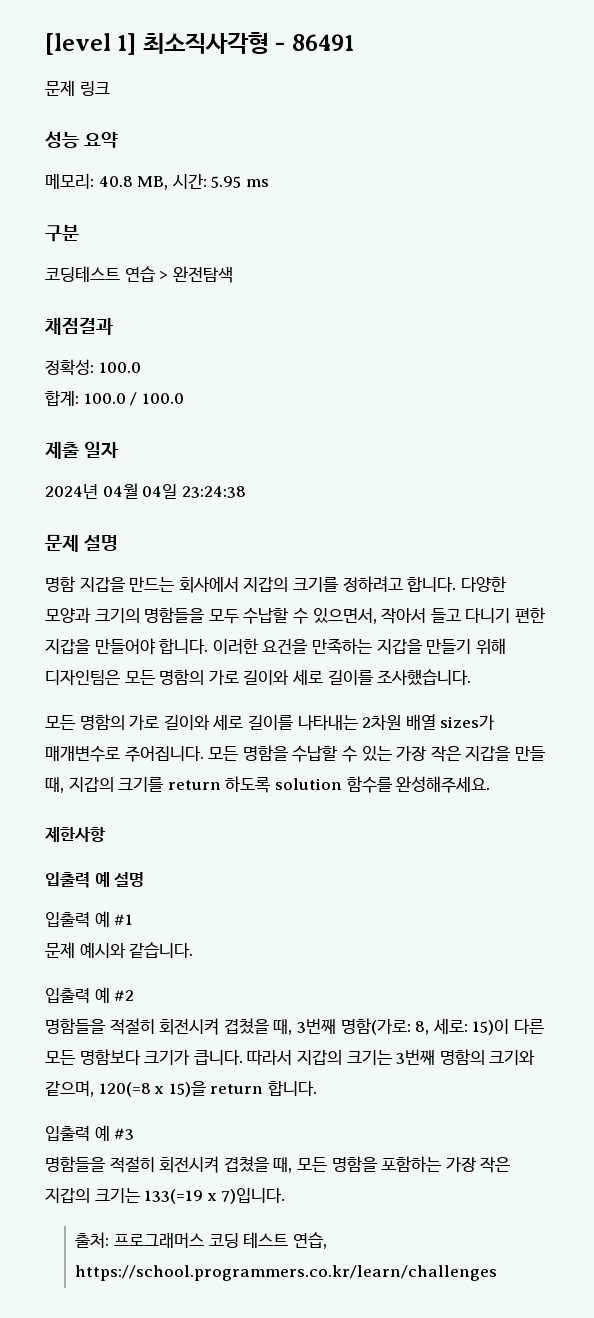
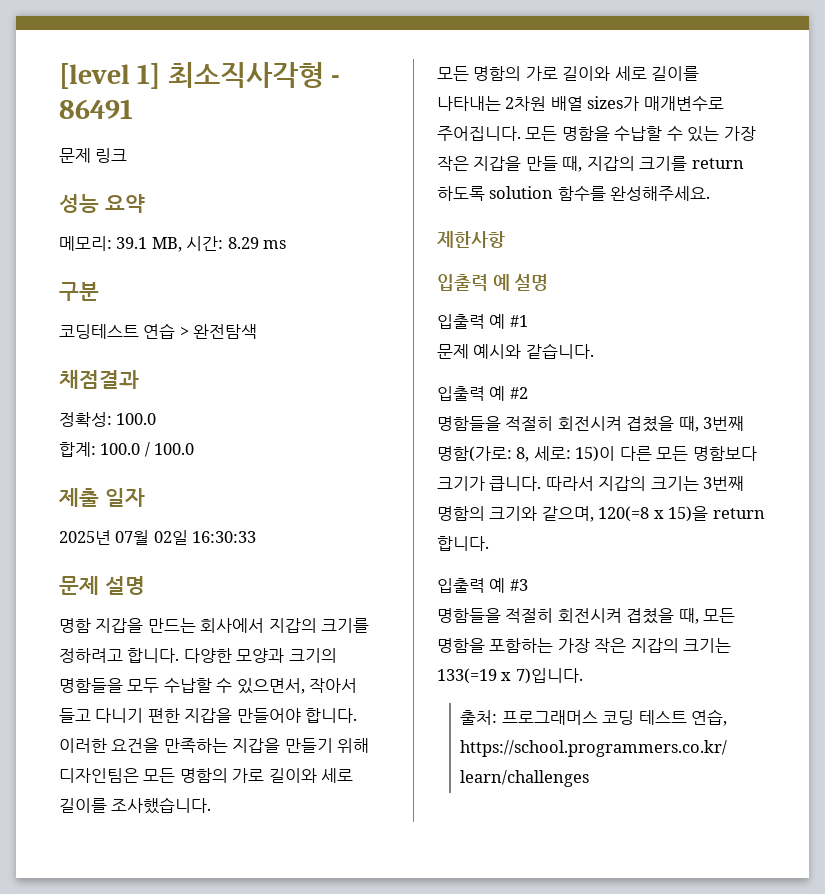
- 메모리: 40.8 MB, 시간: 5.95 ms
+ 메모리: 39.1 MB, 시간: 8.29 ms
- 2024년 04월 04일 23:24:38
+ 2025년 07월 02일 16:30:33

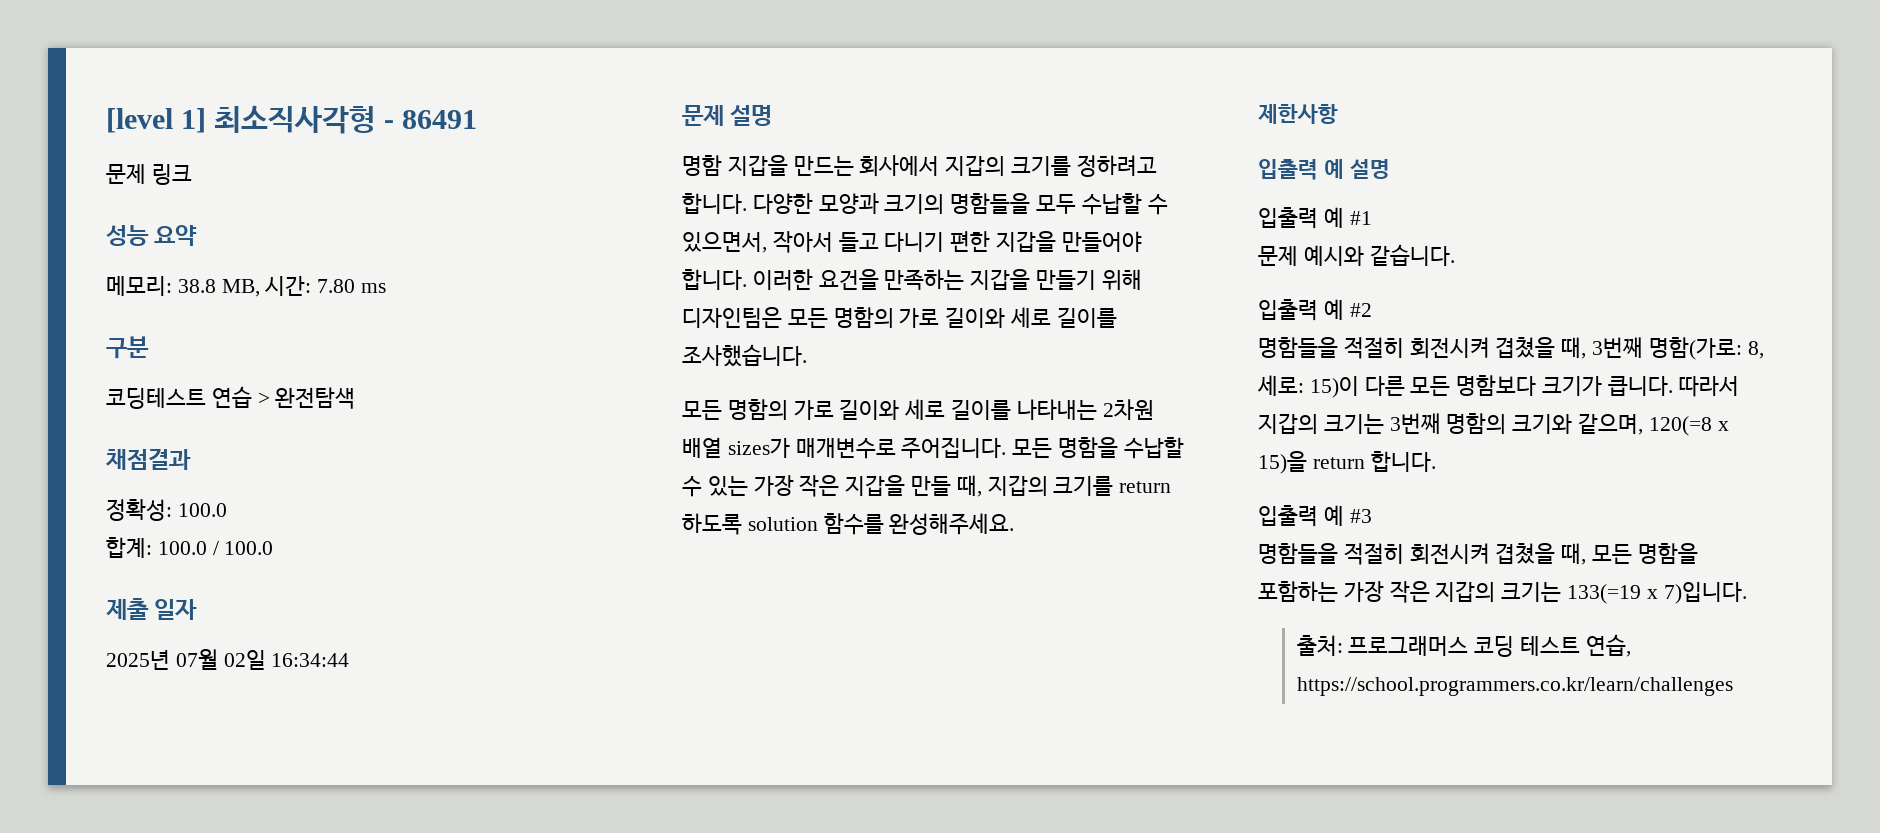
- 메모리: 39.1 MB, 시간: 8.29 ms
+ 메모리: 38.8 MB, 시간: 7.80 ms
- 2025년 07월 02일 16:30:33
+ 2025년 07월 02일 16:34:44

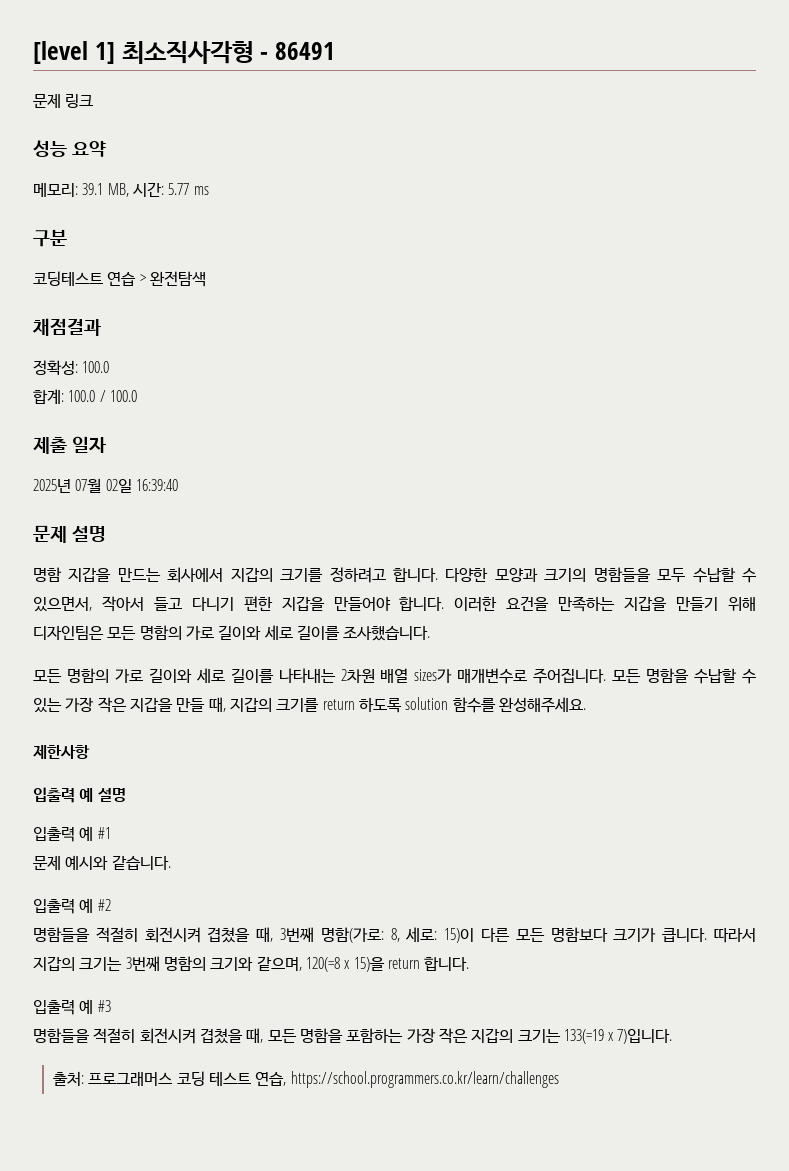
- 메모리: 38.8 MB, 시간: 7.80 ms
+ 메모리: 39.1 MB, 시간: 5.77 ms
- 2025년 07월 02일 16:34:44
+ 2025년 07월 02일 16:39:40

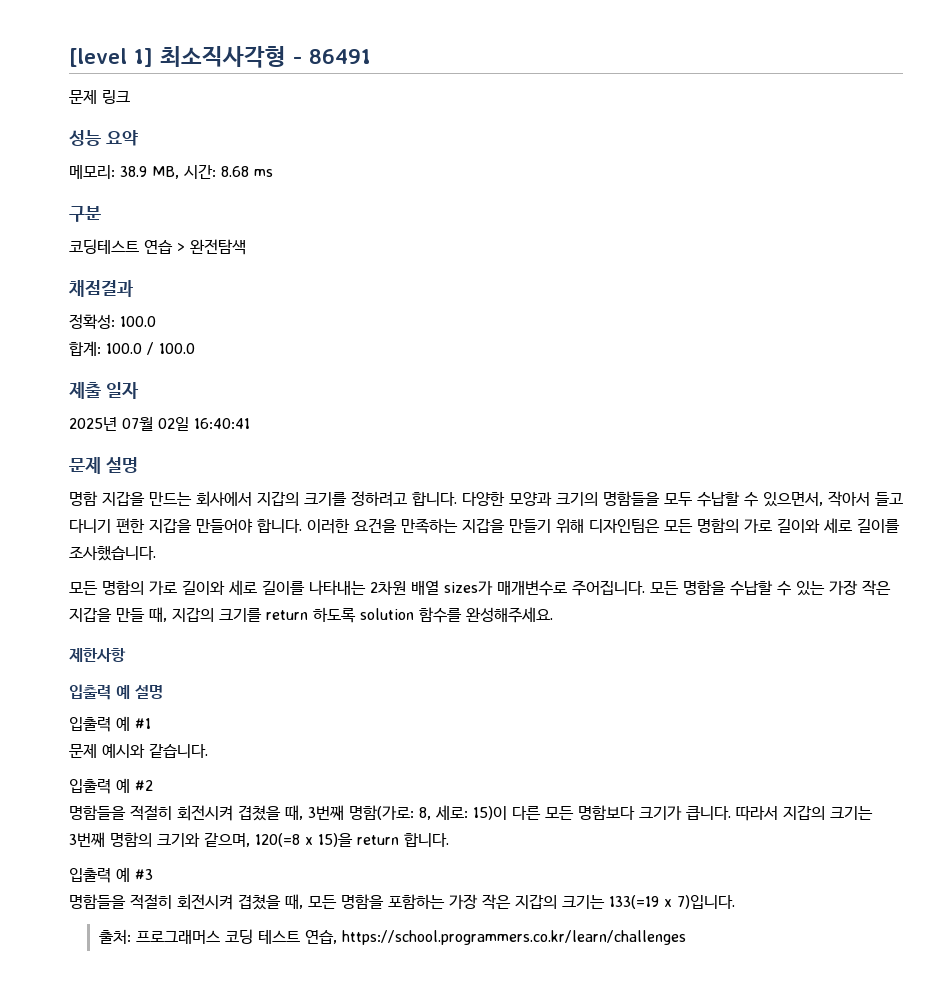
- 메모리: 39.1 MB, 시간: 5.77 ms
+ 메모리: 38.9 MB, 시간: 8.68 ms
- 2025년 07월 02일 16:39:40
+ 2025년 07월 02일 16:40:41

